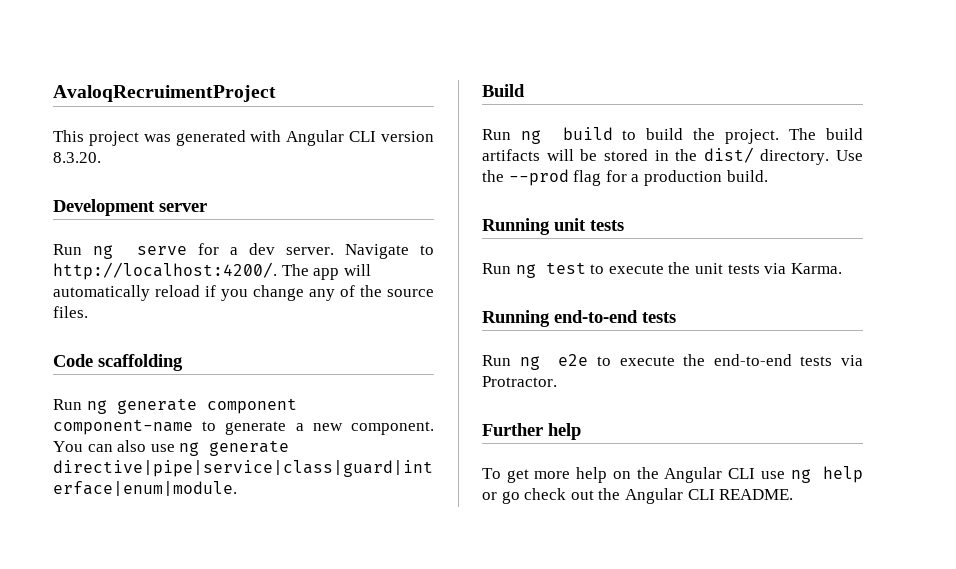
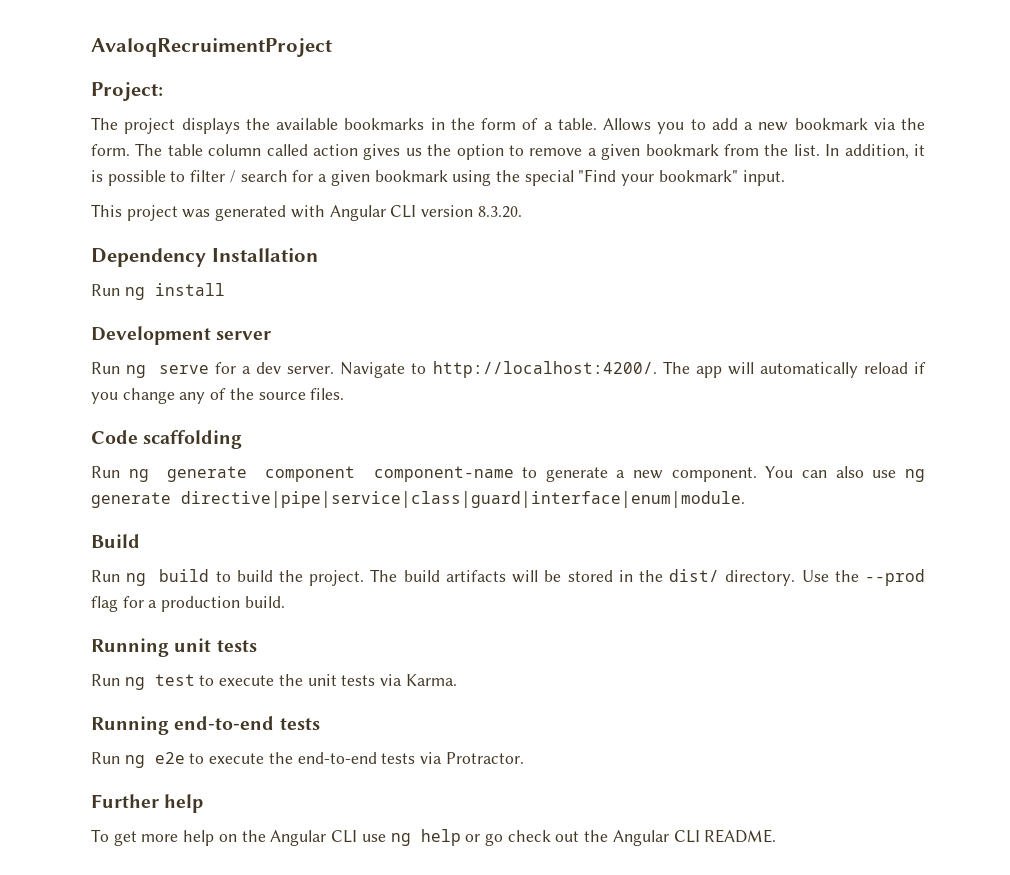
+ Project:
+ The project displays the available bookmarks in the form of a table. Allows you to add a new bookmark via the form. The table column called action gives us the option to remove a given bookmark from the list. In addition, it is possible to filter / search for a given bookmark using the special "Find your bookmark" input.
+ Dependency Installation
+ Run ng install

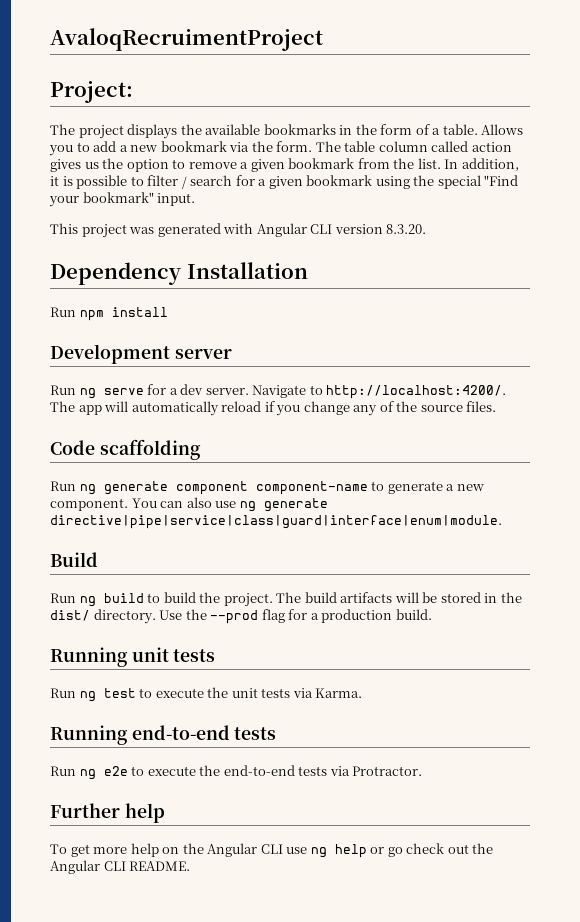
- Run ng install
+ Run npm install

